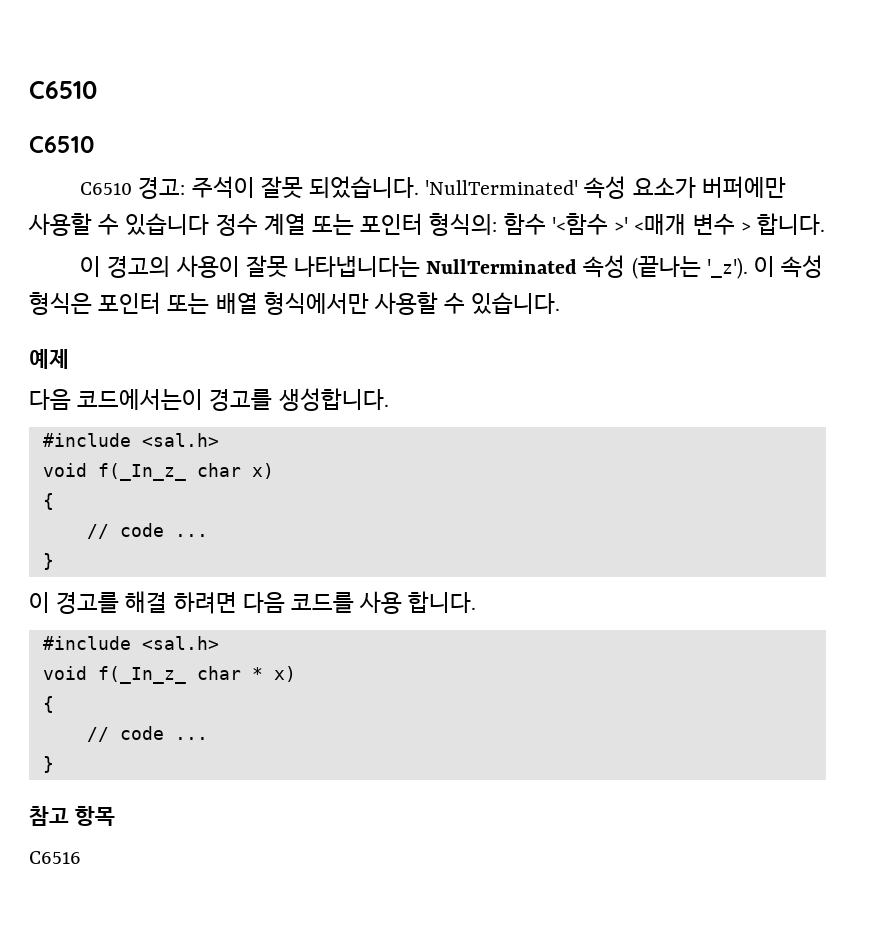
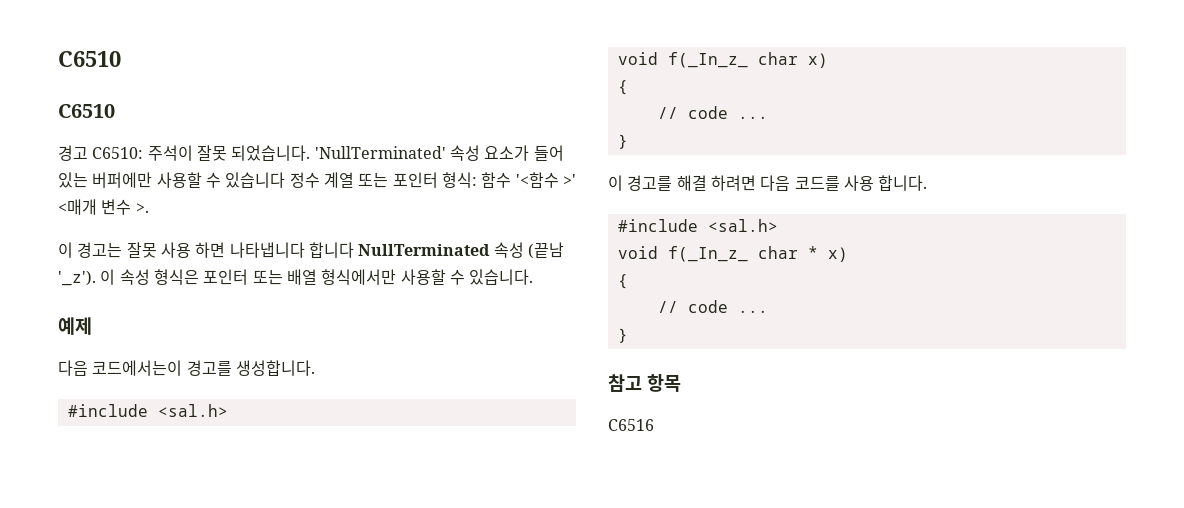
- C6510 경고: 주석이 잘못 되었습니다.
+ 경고 C6510: 주석이 잘못 되었습니다.
- 'NullTerminated' 속성 요소가 버퍼에만 사용할 수 있습니다 정수 계열 또는 포인터 형식의: 함수 '<함수 >' <매개 변수 > 합니다.
- 이 경고의 사용이 잘못 나타냅니다는 NullTerminated 속성 (끝나는 '_z').
+ 'NullTerminated' 속성 요소가 들어 있는 버퍼에만 사용할 수 있습니다 정수 계열 또는 포인터 형식: 함수 '<함수 >' <매개 변수 >.
+ 이 경고는 잘못 사용 하면 나타냅니다 합니다 NullTerminated 속성 (끝남 '_z').

